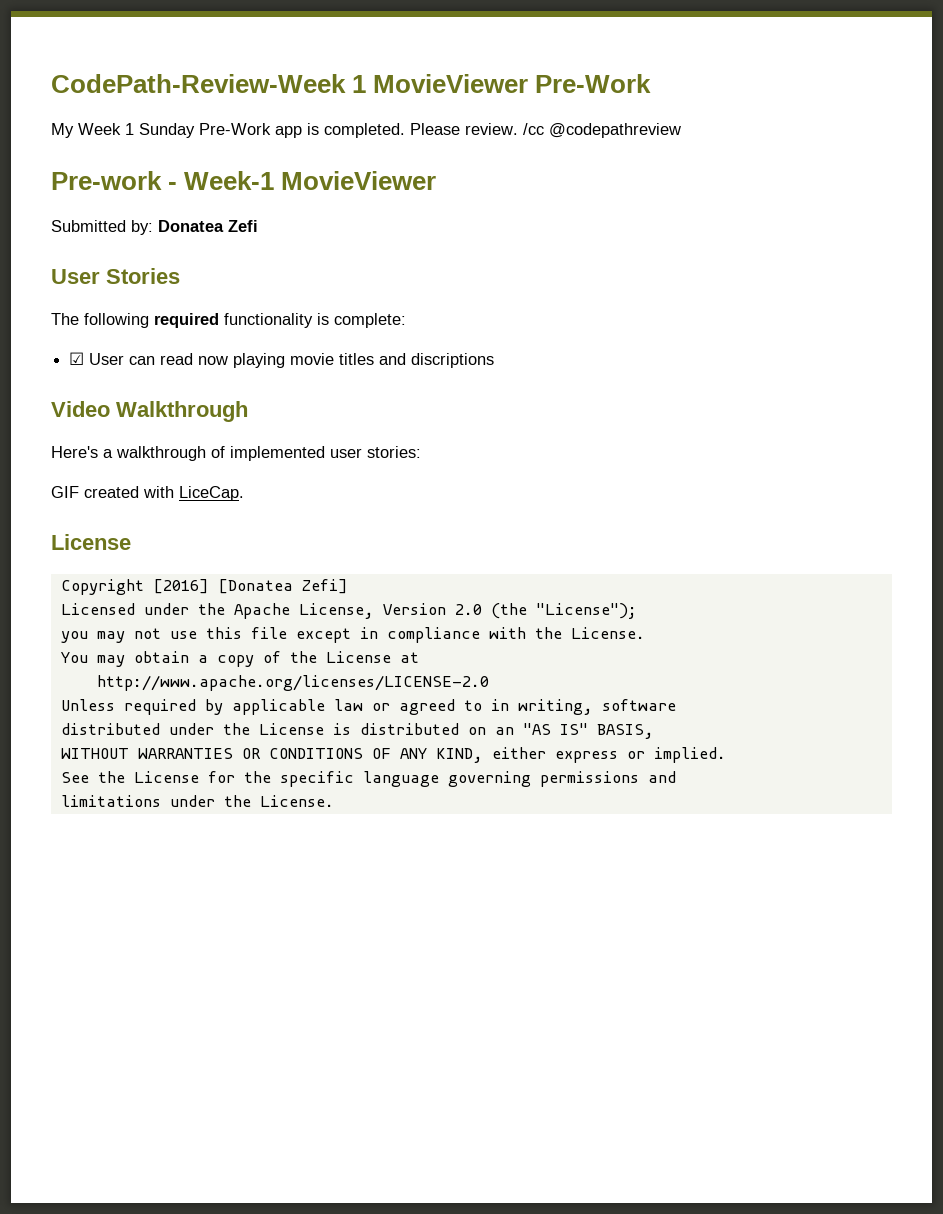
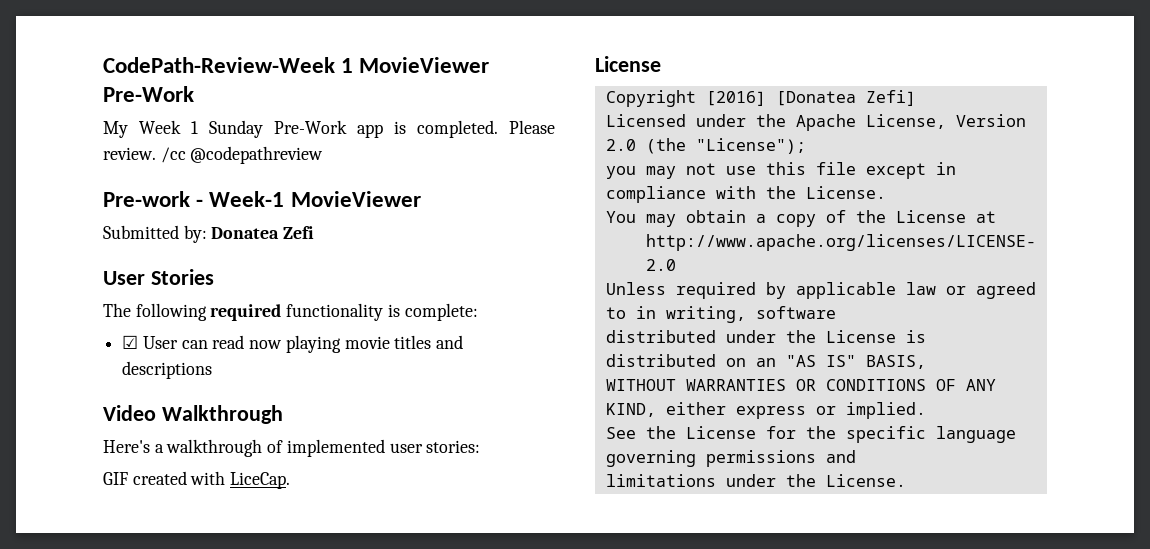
- ☑ User can read now playing movie titles and discriptions
+ ☑ User can read now playing movie titles and descriptions

